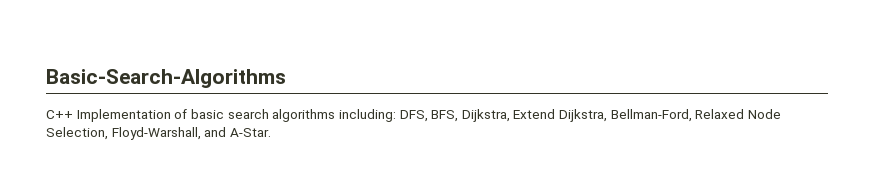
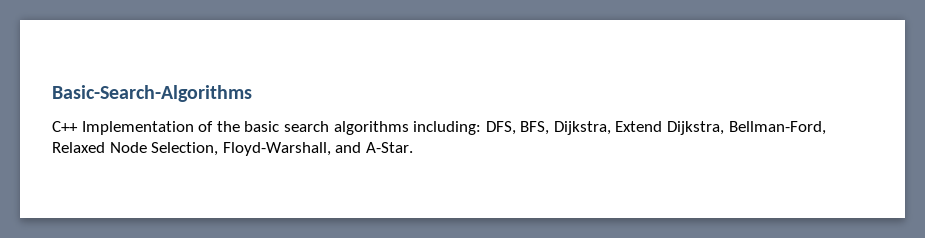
- C++ Implementation of basic search algorithms including: DFS, BFS, Dijkstra, Extend Dijkstra, Bellman-Ford, Relaxed Node Selection, Floyd-Warshall, and A-Star.
+ C++ Implementation of the basic search algorithms including: DFS, BFS, Dijkstra, Extend Dijkstra, Bellman-Ford, Relaxed Node Selection, Floyd-Warshall, and A-Star.

